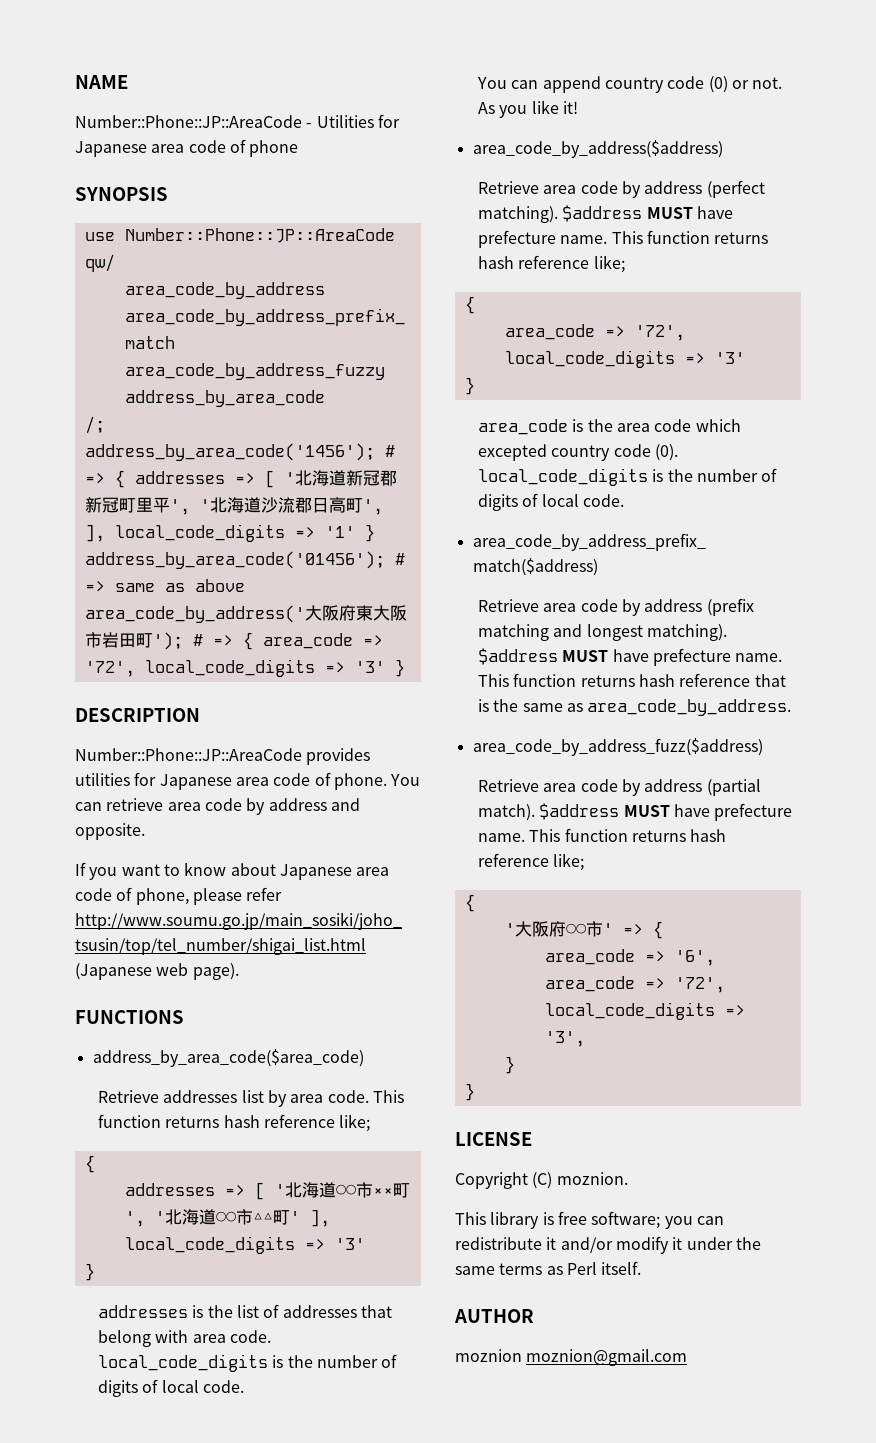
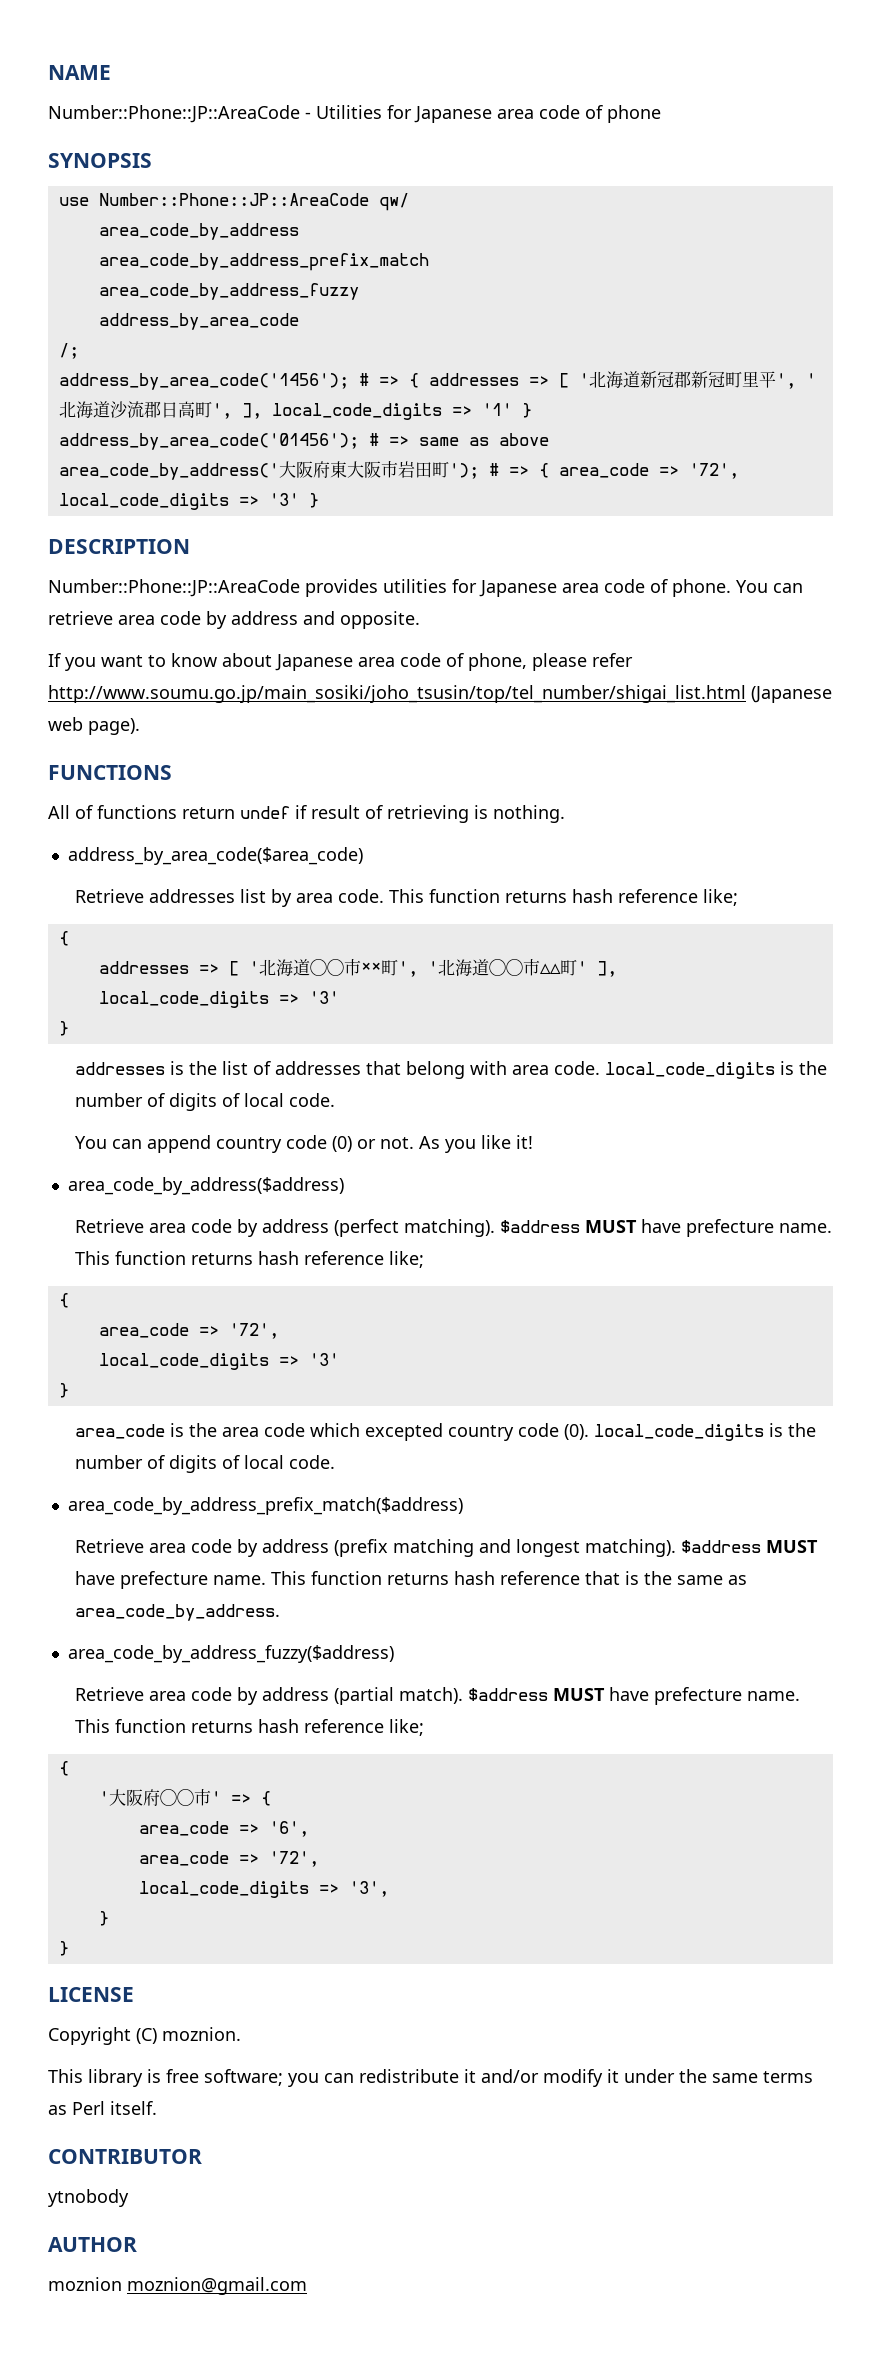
+ All of functions return undef if result of retrieving is nothing.
- area_code_by_address_fuzz($address)
+ area_code_by_address_fuzzy($address)
+ CONTRIBUTOR
+ ytnobody

